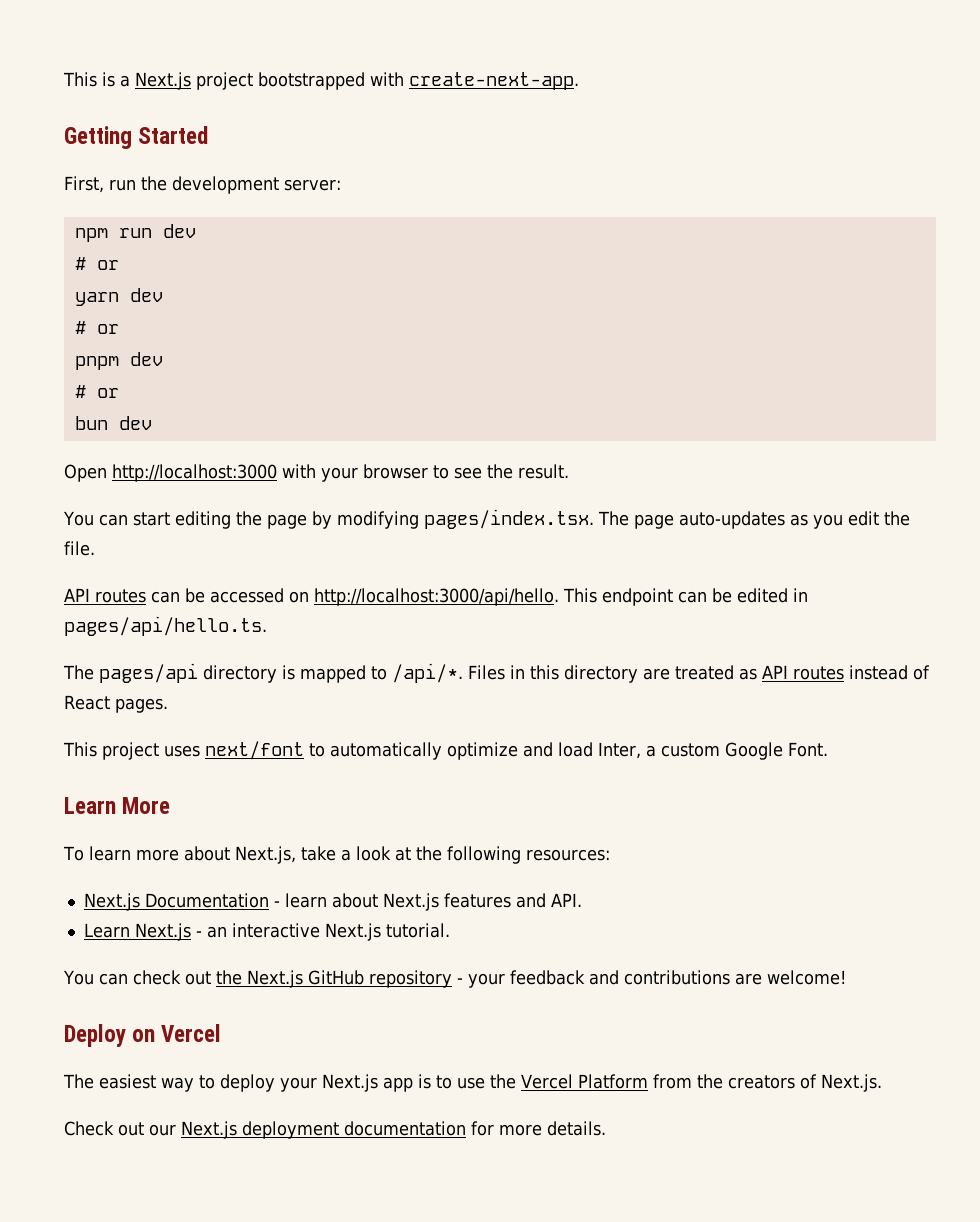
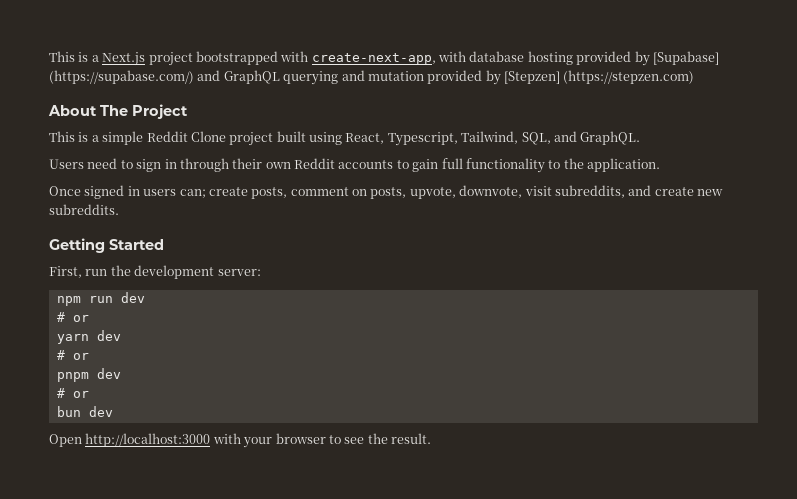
- This is a Next.js project bootstrapped with create-next-app.
+ This is a Next.js project bootstrapped with create-next-app, with database hosting provided by [Supabase] (https://supabase.com/) and GraphQL querying and mutation provided by [Stepzen] (https://stepzen.com)
+ About The Project
+ This is a simple Reddit Clone project built using React, Typescript, Tailwind, SQL, and GraphQL.
+ Users need to sign in through their own Reddit accounts to gain full functionality to the application.
+ Once signed in users can; create posts, comment on posts, upvote, downvote, visit subreddits, and create new subreddits.
- You can start editing the page by modifying pages/index.tsx. The page auto-updates as you edit the file.
- API routes can be accessed on http://localhost:3000/api/hello. This endpoint can be edited in pages/api/hello.ts.
- The pages/api directory is mapped to /api/*. Files in this directory are treated as API routes instead of React pages.
- This project uses next/font to automatically optimize and load Inter, a custom Google Font.
- Learn More
- To learn more about Next.js, take a look at the following resources:
- Next.js Documentation - learn about Next.js features and API.
- Learn Next.js - an interactive Next.js tutorial.
- You can check out the Next.js GitHub repository - your feedback and contributions are welcome!
- Deploy on Vercel
- The easiest way to deploy your Next.js app is to use the Vercel Platform from the creators of Next.js.
- Check out our Next.js deployment documentation for more details.

